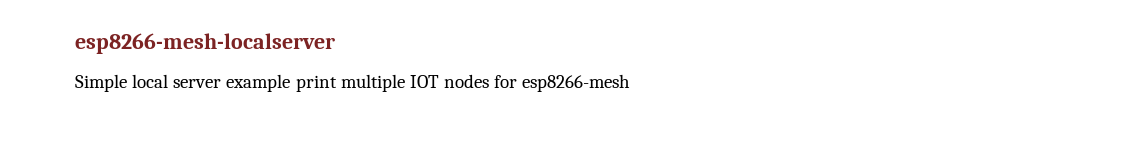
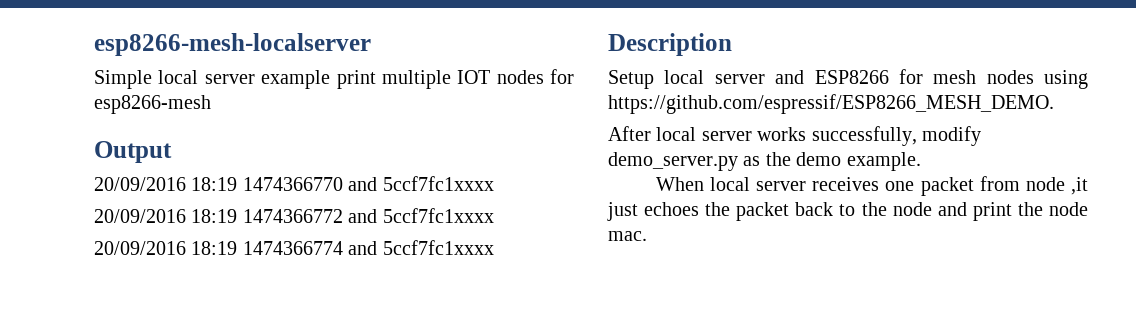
+ Output
+ 20/09/2016 18:19 1474366770 and 5ccf7fc1xxxx
+ 20/09/2016 18:19 1474366772 and 5ccf7fc1xxxx
+ 20/09/2016 18:19 1474366774 and 5ccf7fc1xxxx
+ Description
+ Setup local server and ESP8266 for mesh nodes using https://github.com/espressif/ESP8266_MESH_DEMO.
+ After local server works successfully, modify demo_server.py as the demo example.
+ When local server receives one packet from node ,it just echoes the packet back to the node and print the node mac.

